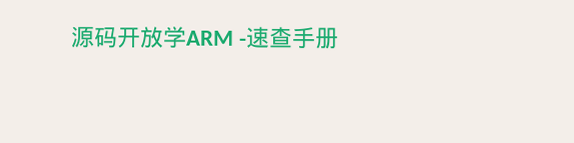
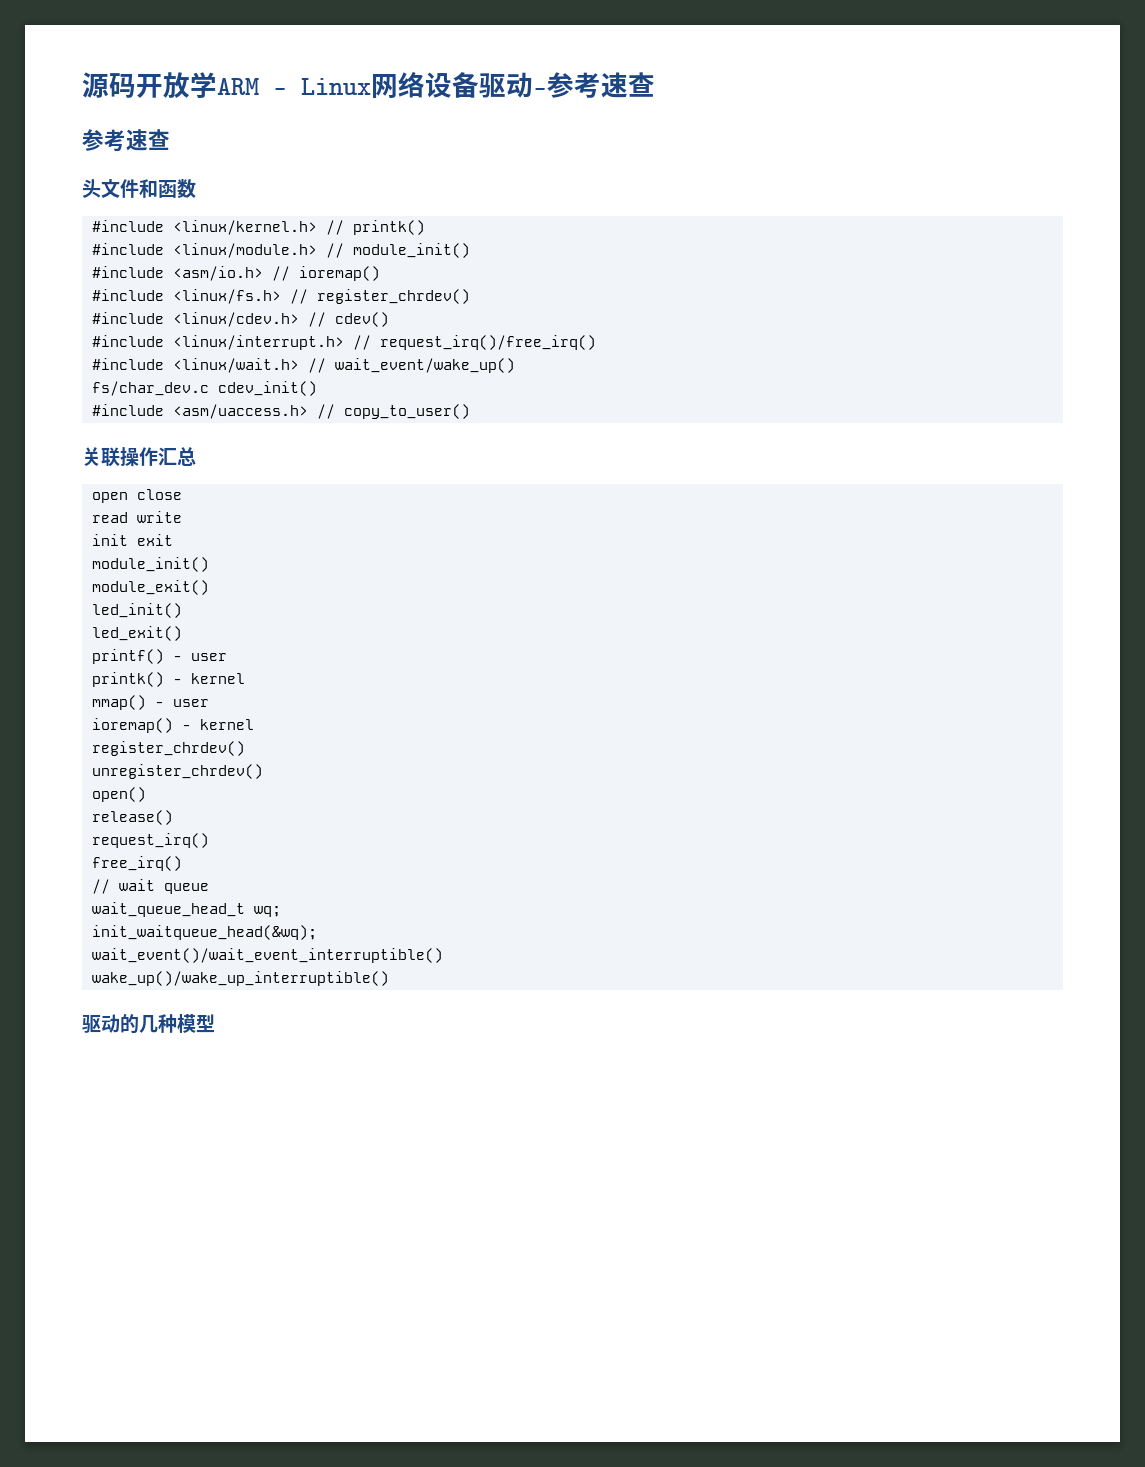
- 源码开放学ARM -速查手册
+ 源码开放学ARM - Linux网络设备驱动-参考速查
+ 参考速查
+ 头文件和函数
+ #include <linux/kernel.h> // printk()
+ #include <linux/module.h> // module_init()
+ #include <asm/io.h> // ioremap()
+ #include <linux/fs.h> // register_chrdev()
+ #include <linux/cdev.h> // cdev()
+ #include <linux/interrupt.h> // request_irq()/free_irq()
+ #include <linux/wait.h> // wait_event/wake_up()
+ fs/char_dev.c cdev_init()
+ #include <asm/uaccess.h> // copy_to_user()
+ 关联操作汇总
+ open close
+ read write
+ init exit
+ module_init()
+ module_exit()
+ led_init()
+ led_exit()
+ printf() - user
+ printk() - kernel
+ mmap() - user
+ ioremap() - kernel
+ register_chrdev()
+ unregister_chrdev()
+ open()
+ release()
+ request_irq()
+ free_irq()
+ // wait queue
+ wait_queue_head_t wq;
+ init_waitqueue_head(&wq);
+ wait_event()/wait_event_interruptible()
+ wake_up()/wake_up_interruptible()
+ 驱动的几种模型

